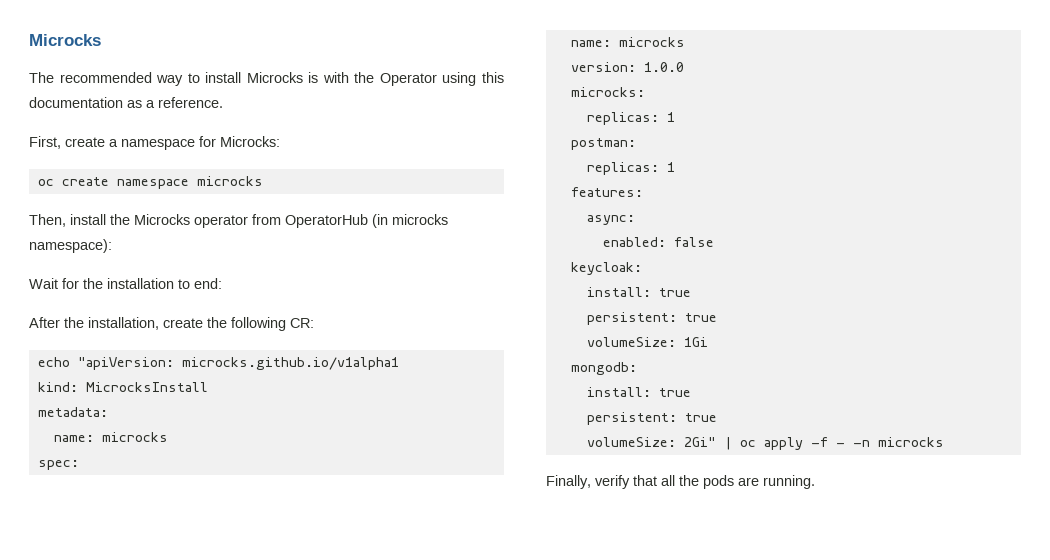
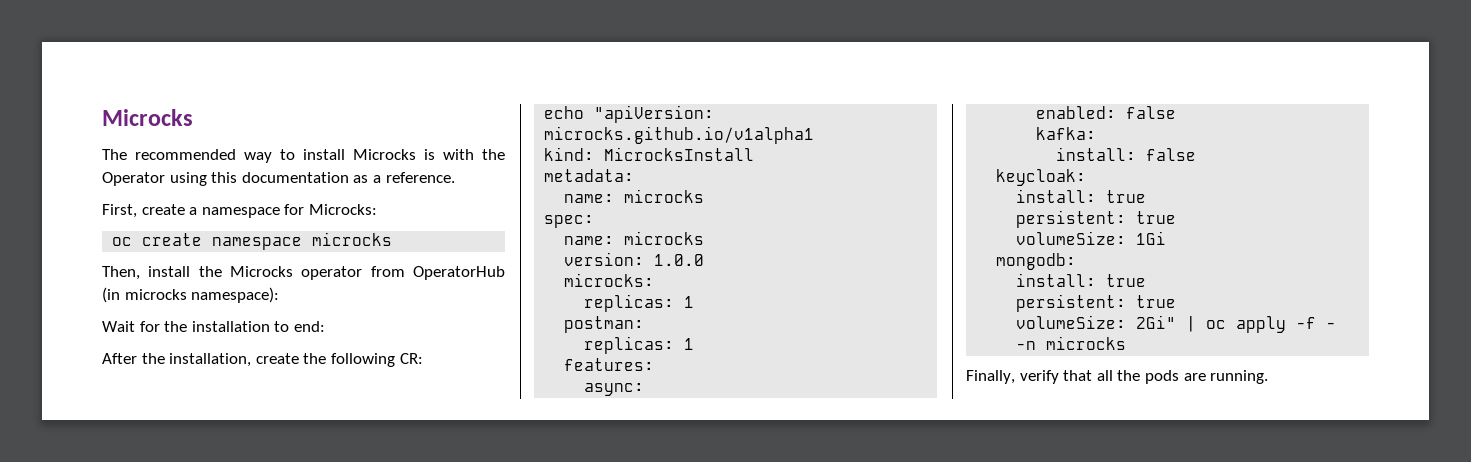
+ kafka:
+ install: false

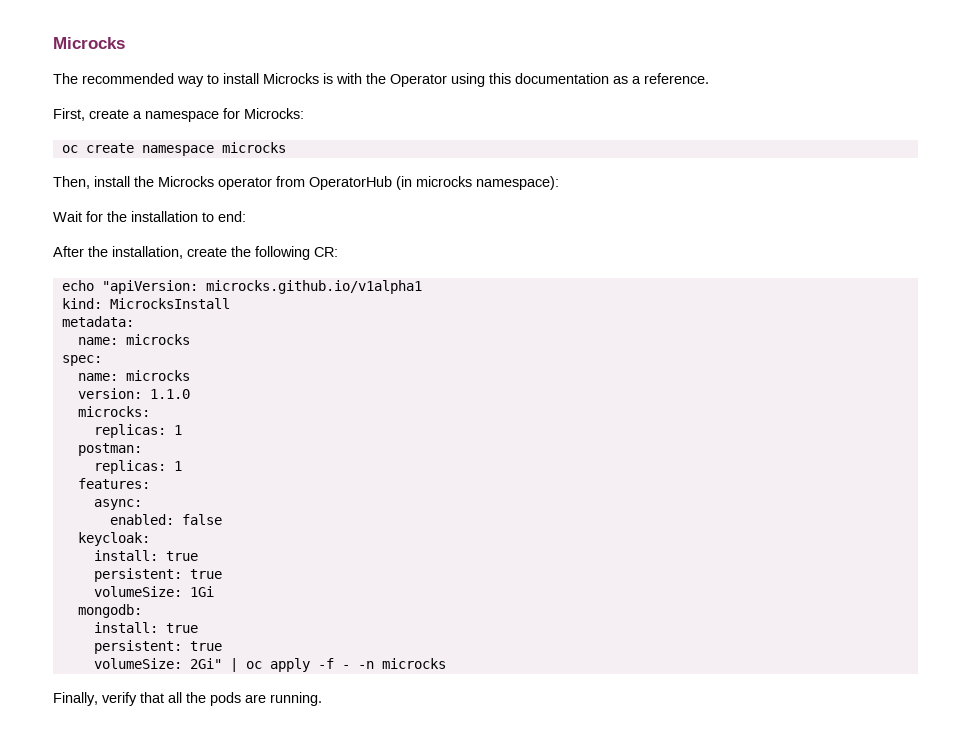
- version: 1.0.0
+ version: 1.1.0
- kafka:
- install: false

